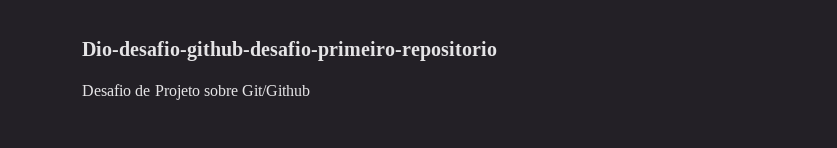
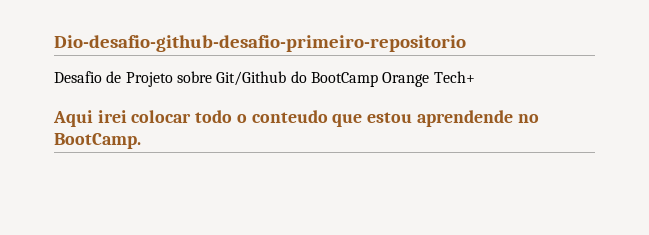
- Desafio de Projeto sobre Git/Github
+ Desafio de Projeto sobre Git/Github do BootCamp Orange Tech+
+ Aqui irei colocar todo o conteudo que estou aprendende no BootCamp.

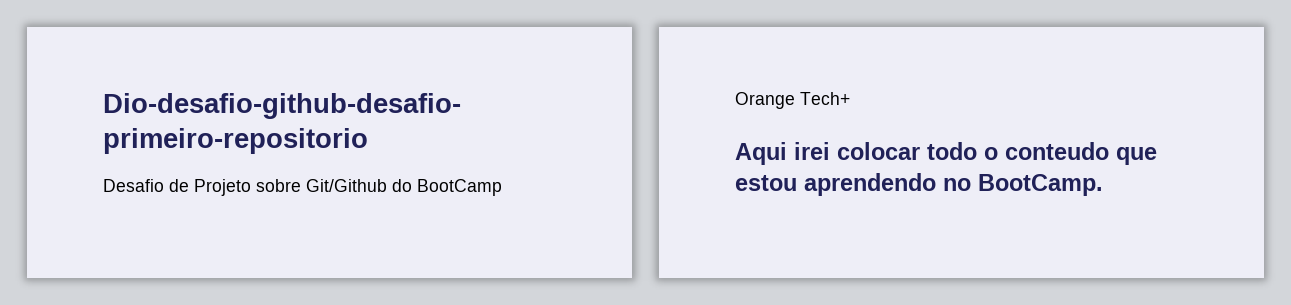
- Aqui irei colocar todo o conteudo que estou aprendende no BootCamp.
+ Aqui irei colocar todo o conteudo que estou aprendendo no BootCamp.

